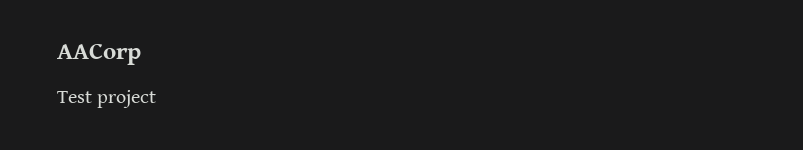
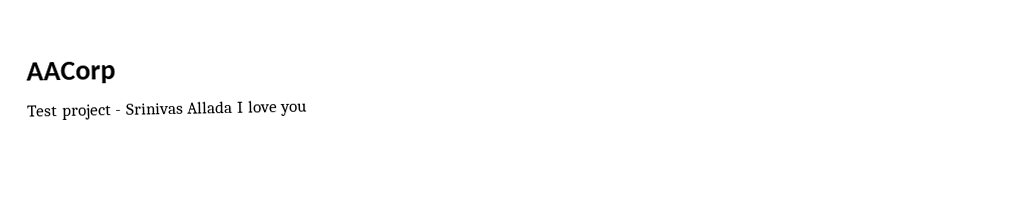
- Test project
+ Test project - Srinivas Allada I love you

